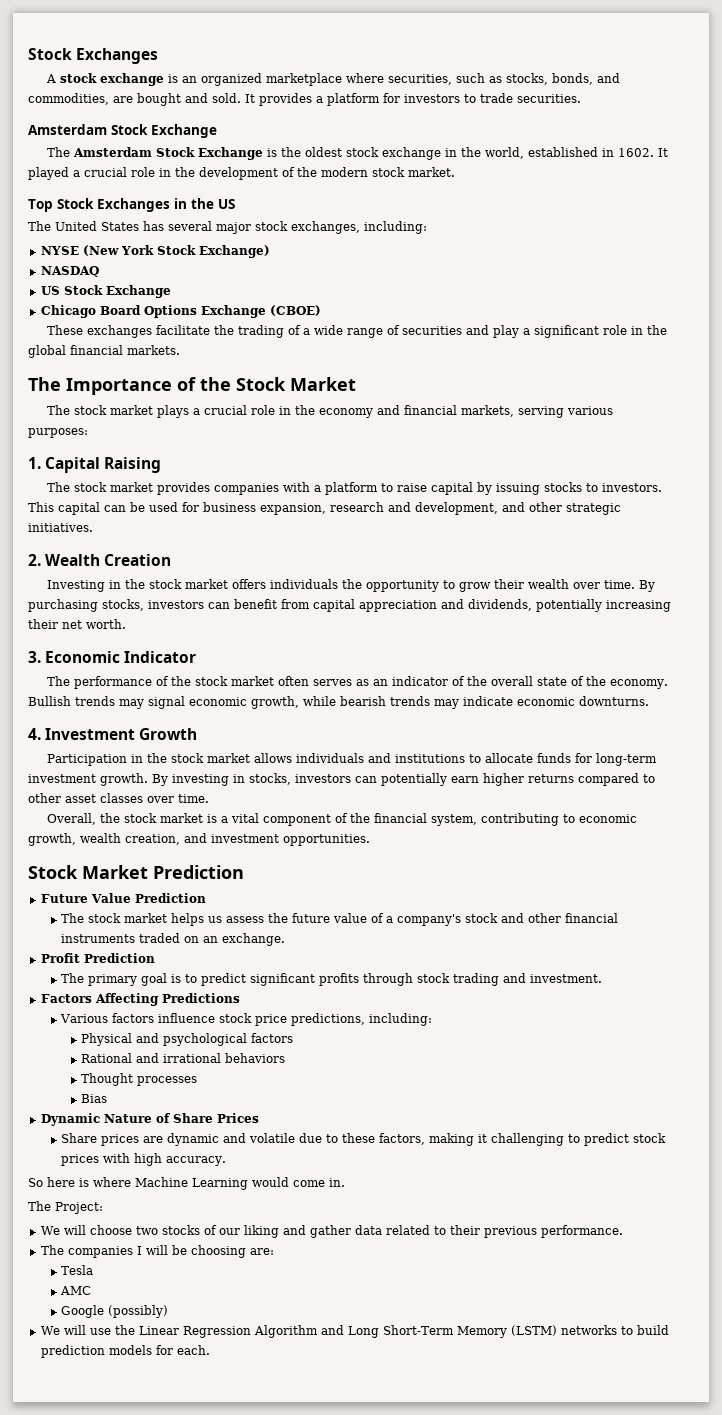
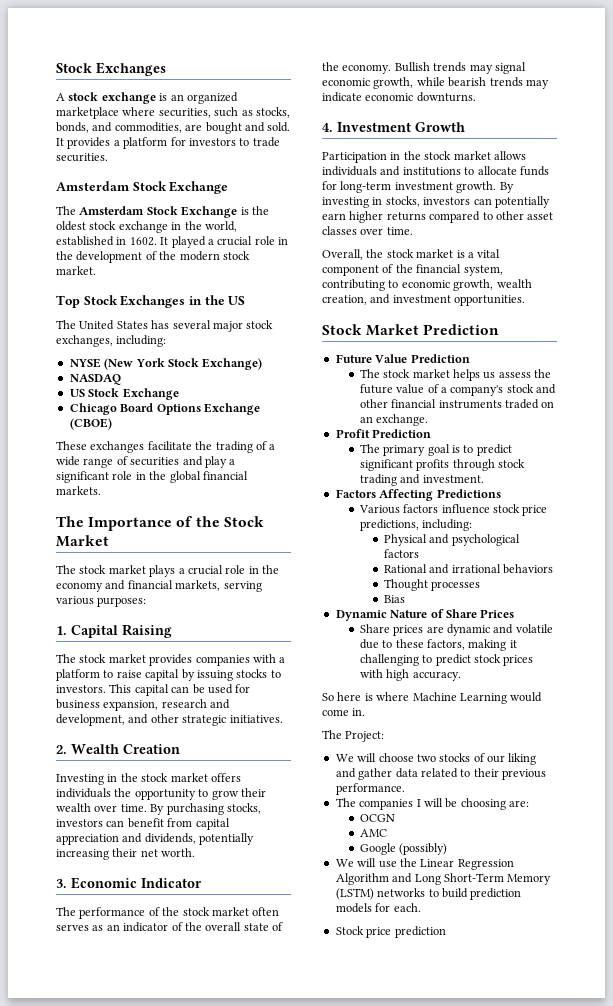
- Tesla
+ OCGN
+ Stock price prediction

